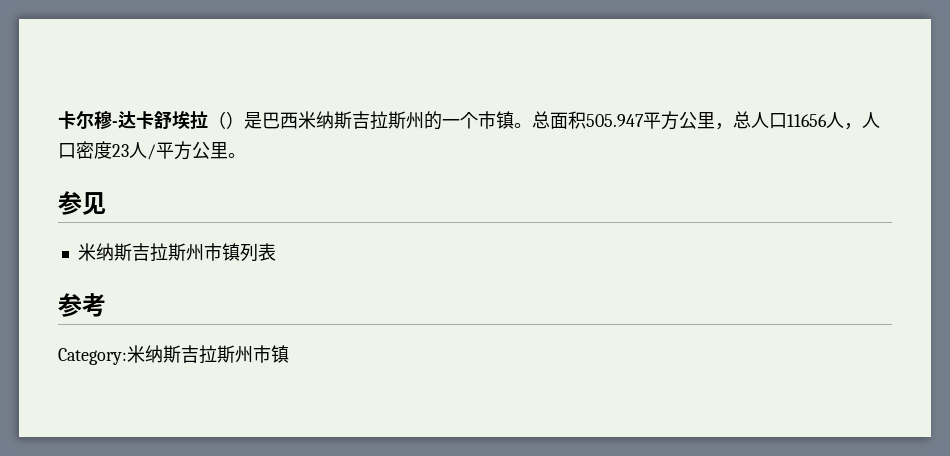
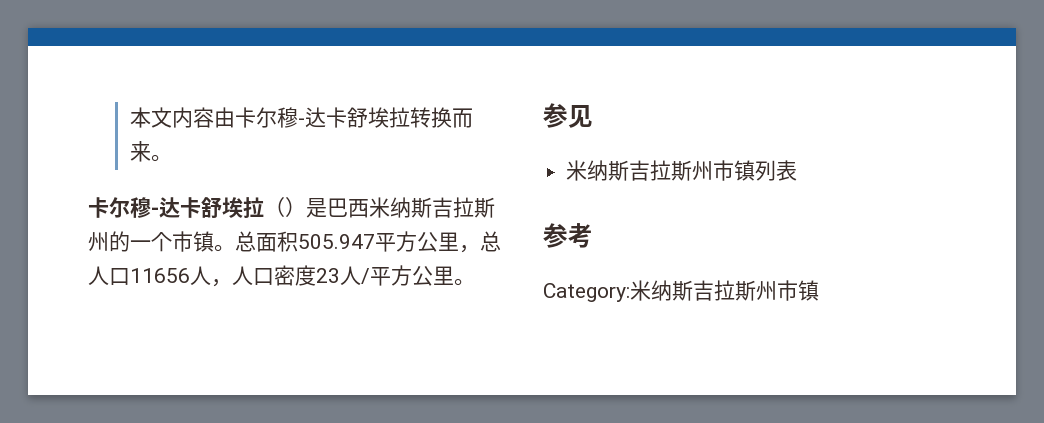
+ 本文内容由卡尔穆-达卡舒埃拉转换而来。

